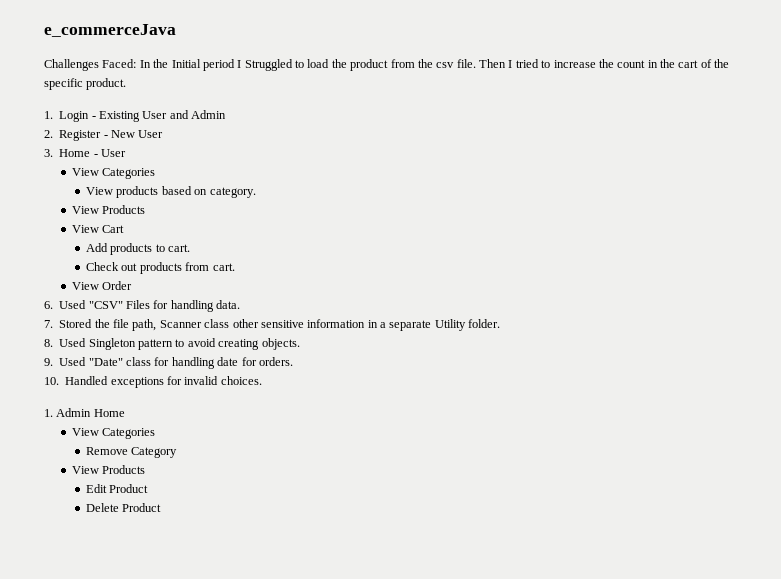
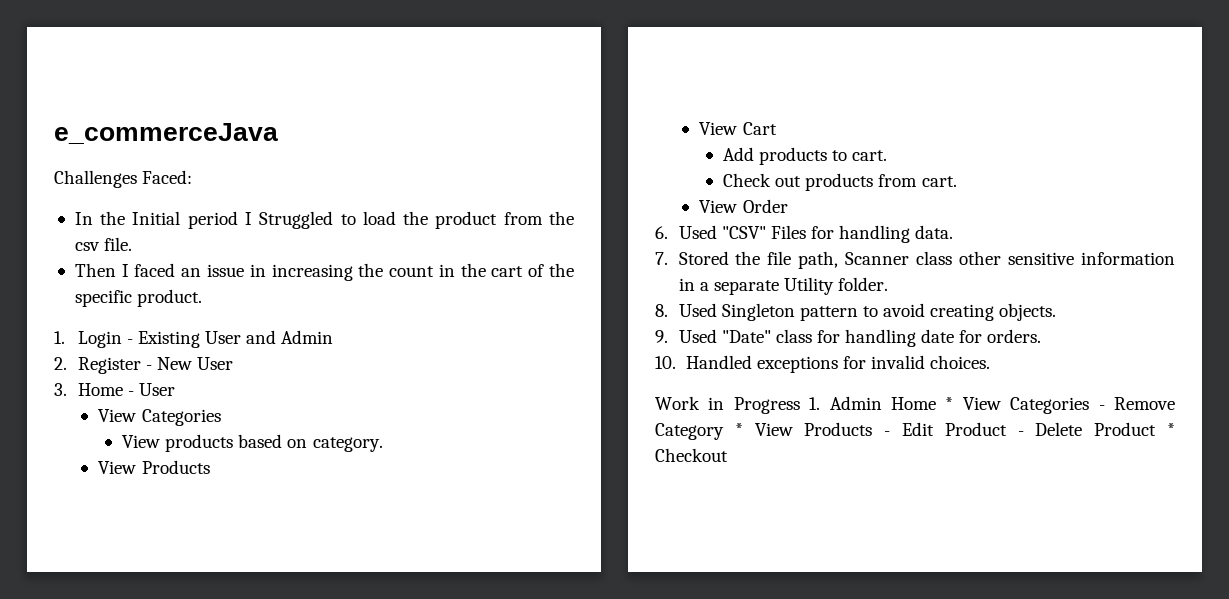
- Challenges Faced: In the Initial period I Struggled to load the product from the csv file. Then I tried to increase the count in the cart of the specific product.
+ Challenges Faced:
+ In the Initial period I Struggled to load the product from the csv file.
+ Then I faced an issue in increasing the count in the cart of the specific product.
- 1. Admin Home
- View Categories
- Remove Category
- View Products
- Edit Product
- Delete Product
+ Work in Progress 1. Admin Home * View Categories - Remove Category * View Products - Edit Product - Delete Product * Checkout

